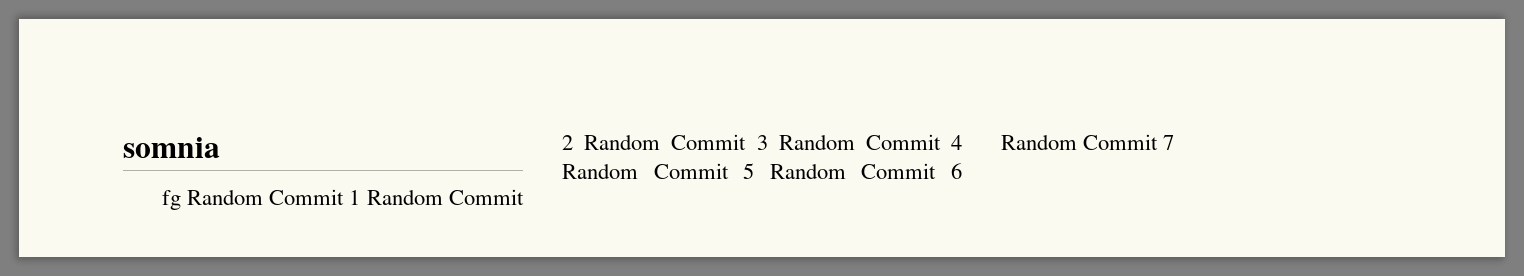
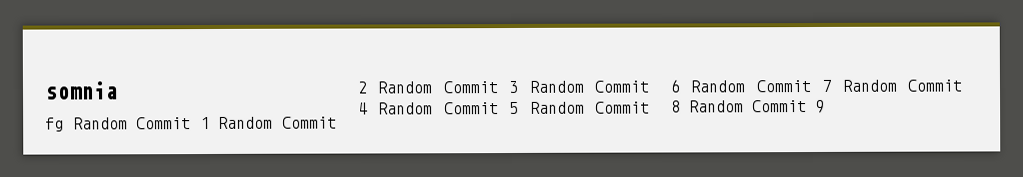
- fg Random Commit 1 Random Commit 2 Random Commit 3 Random Commit 4 Random Commit 5 Random Commit 6 Random Commit 7
+ fg Random Commit 1 Random Commit 2 Random Commit 3 Random Commit 4 Random Commit 5 Random Commit 6 Random Commit 7 Random Commit 8 Random Commit 9

